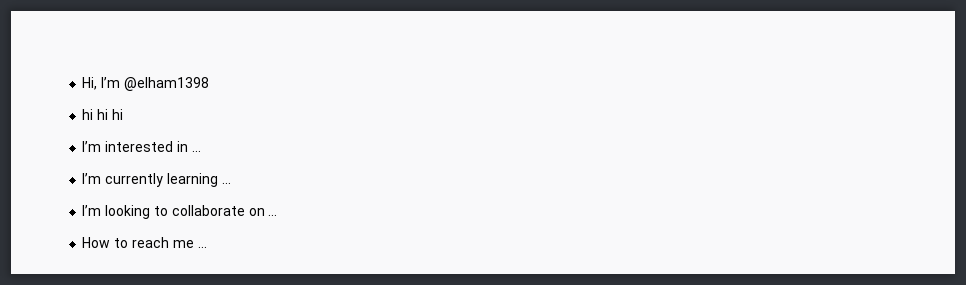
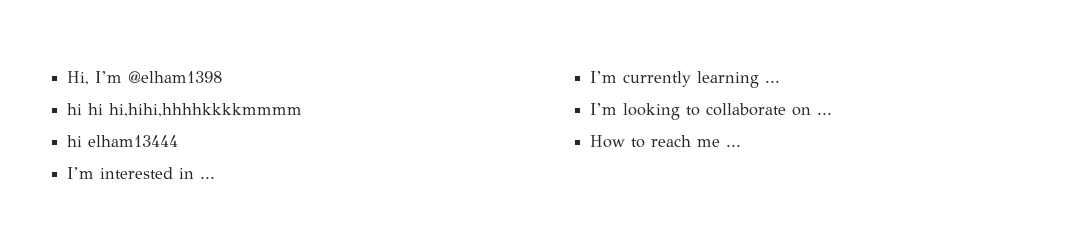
- hi hi hi
+ hi hi hi,hihi,hhhhkkkkmmmm
+ hi elham13444

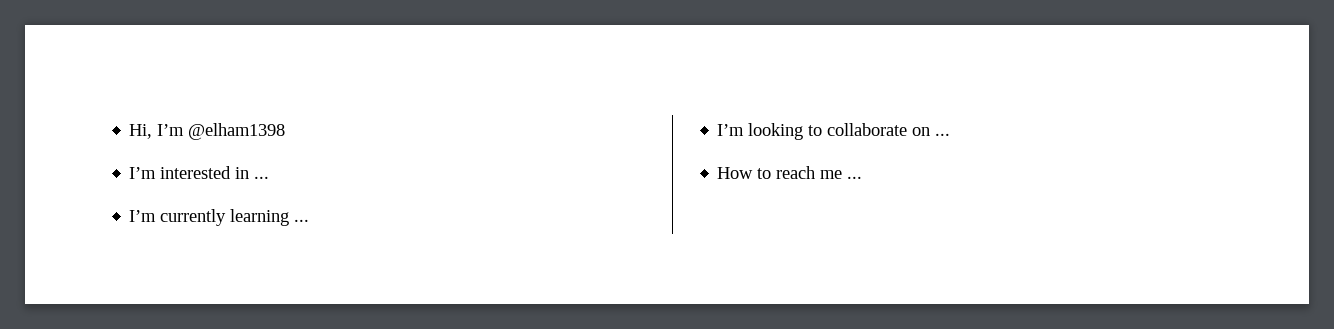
- hi hi hi,hihi,hhhhkkkkmmmm
- hi elham13444

